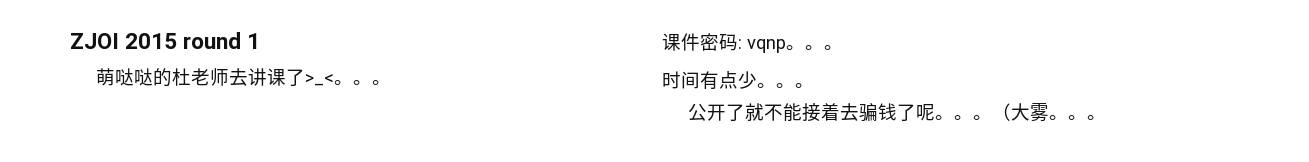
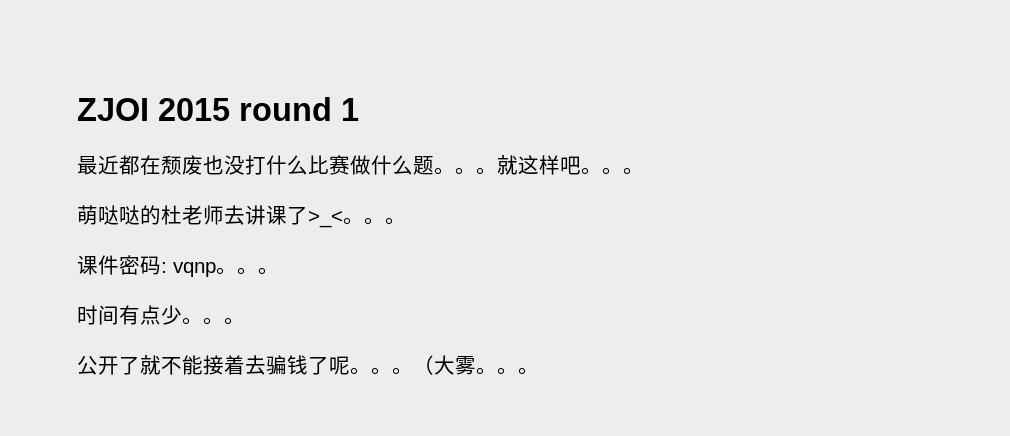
+ 最近都在颓废也没打什么比赛做什么题。。。就这样吧。。。

